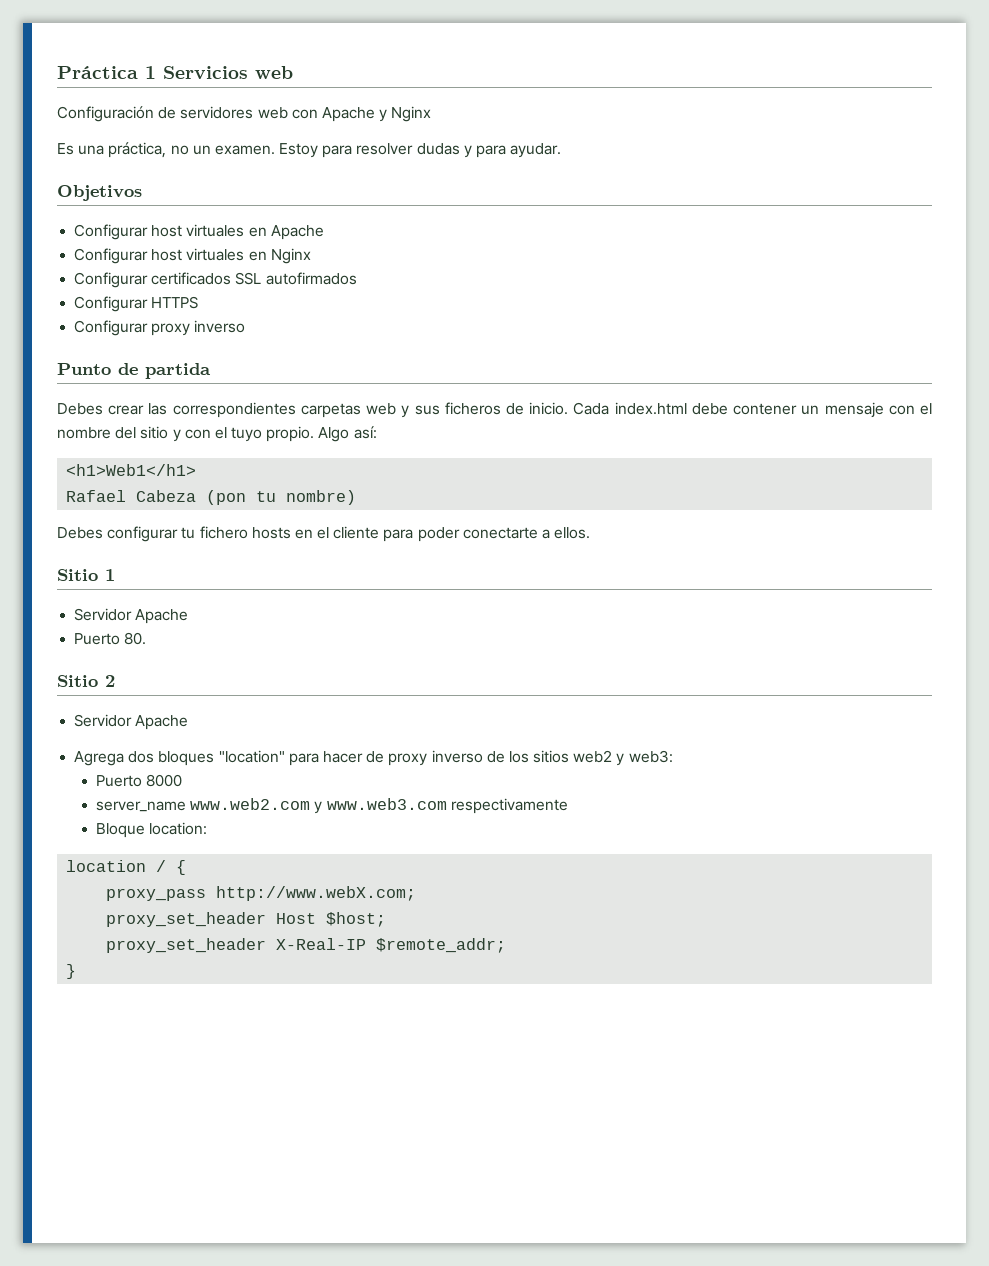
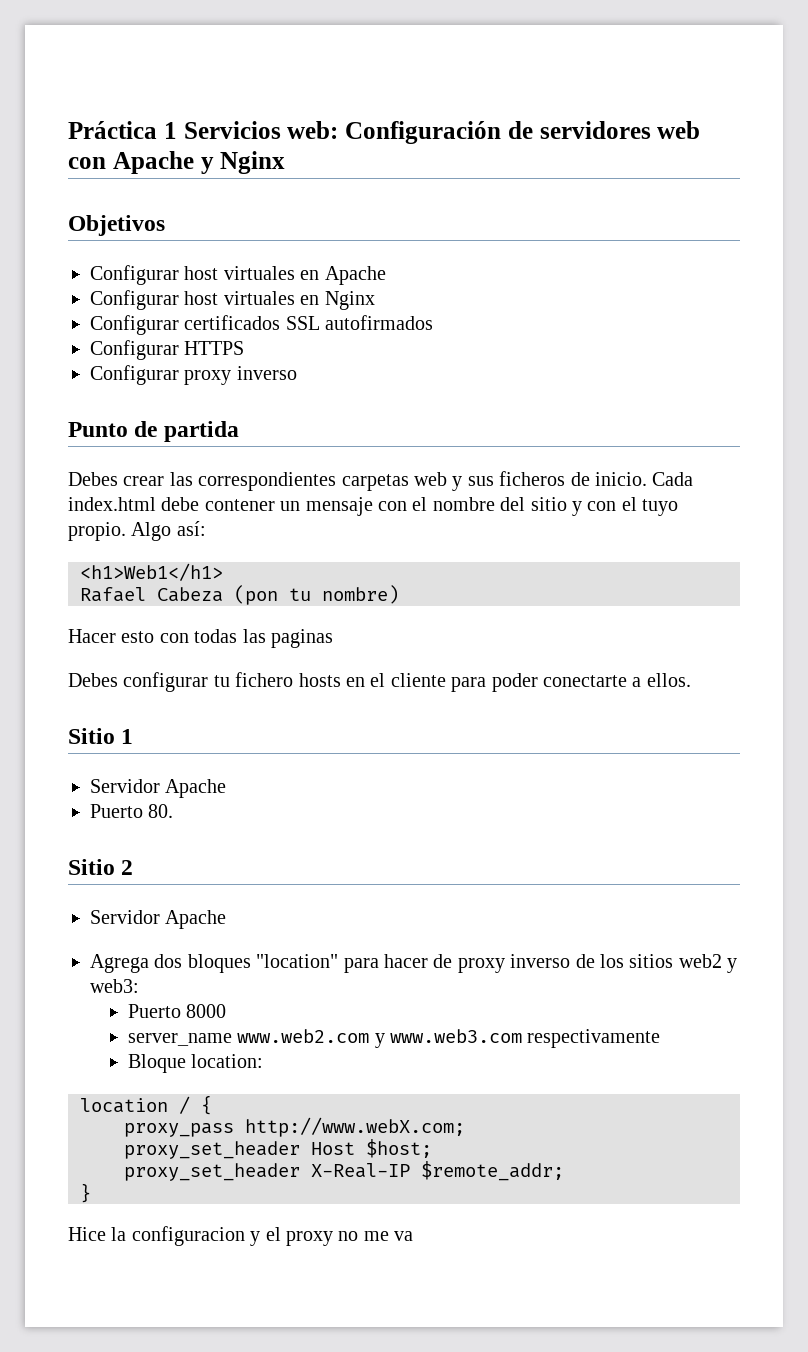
- Práctica 1 Servicios web
- Configuración de servidores web con Apache y Nginx
+ Práctica 1 Servicios web: Configuración de servidores web con Apache y Nginx
- Es una práctica, no un examen. Estoy para resolver dudas y para ayudar.
+ Hacer esto con todas las paginas
+ Hice la configuracion y el proxy no me va

